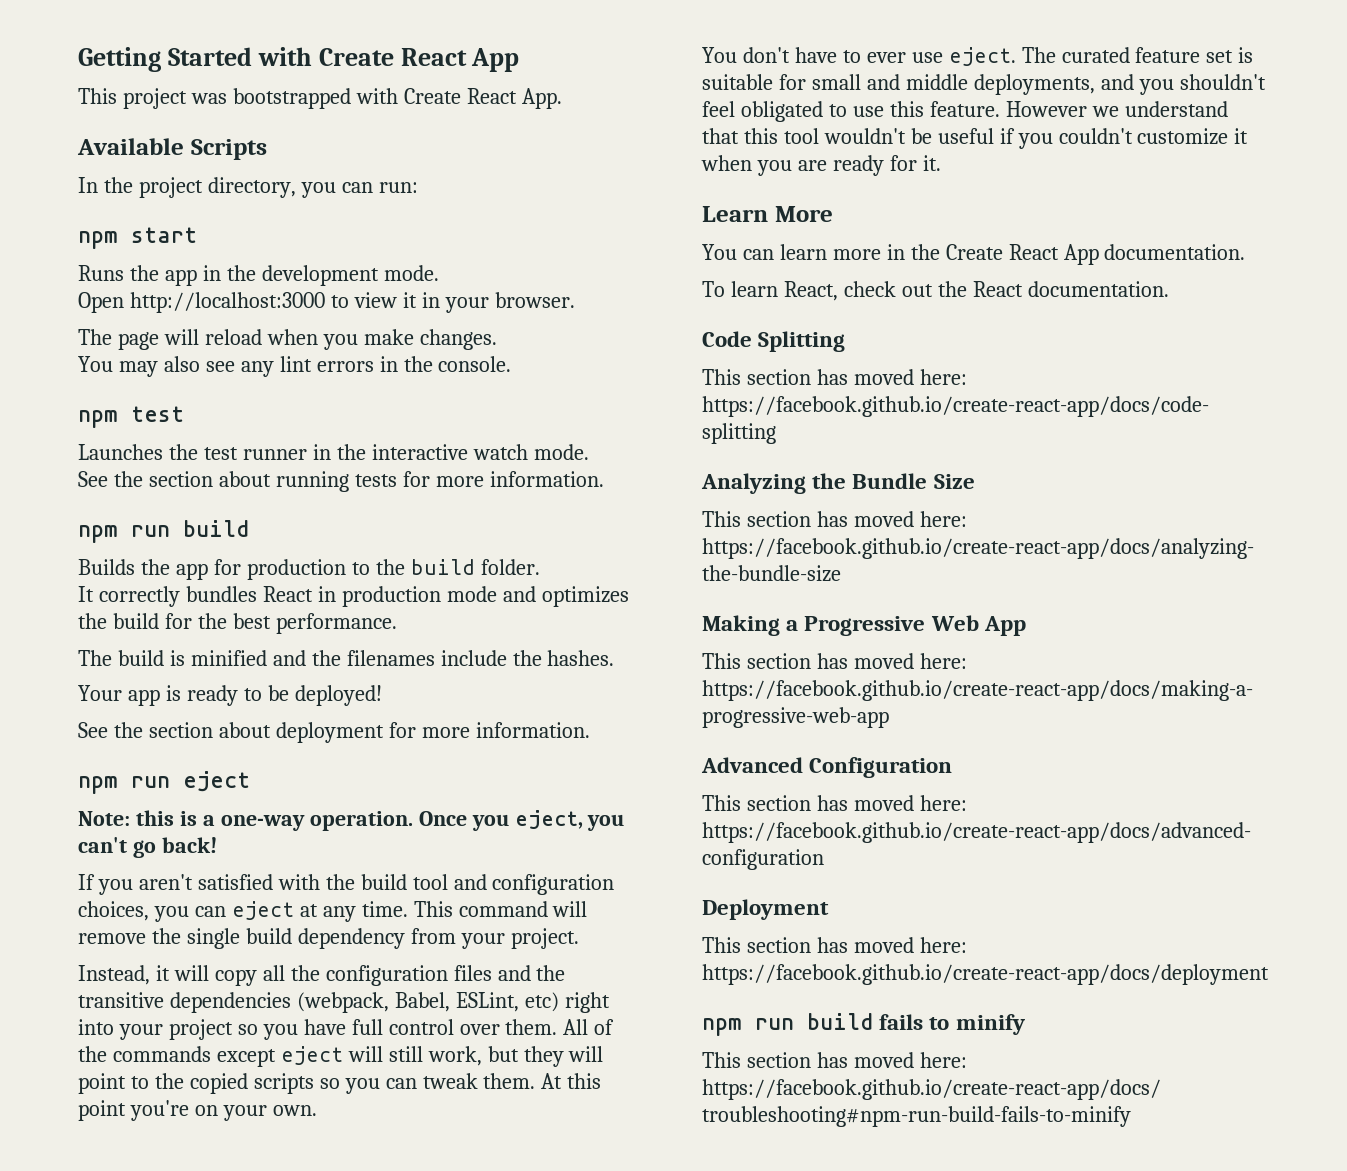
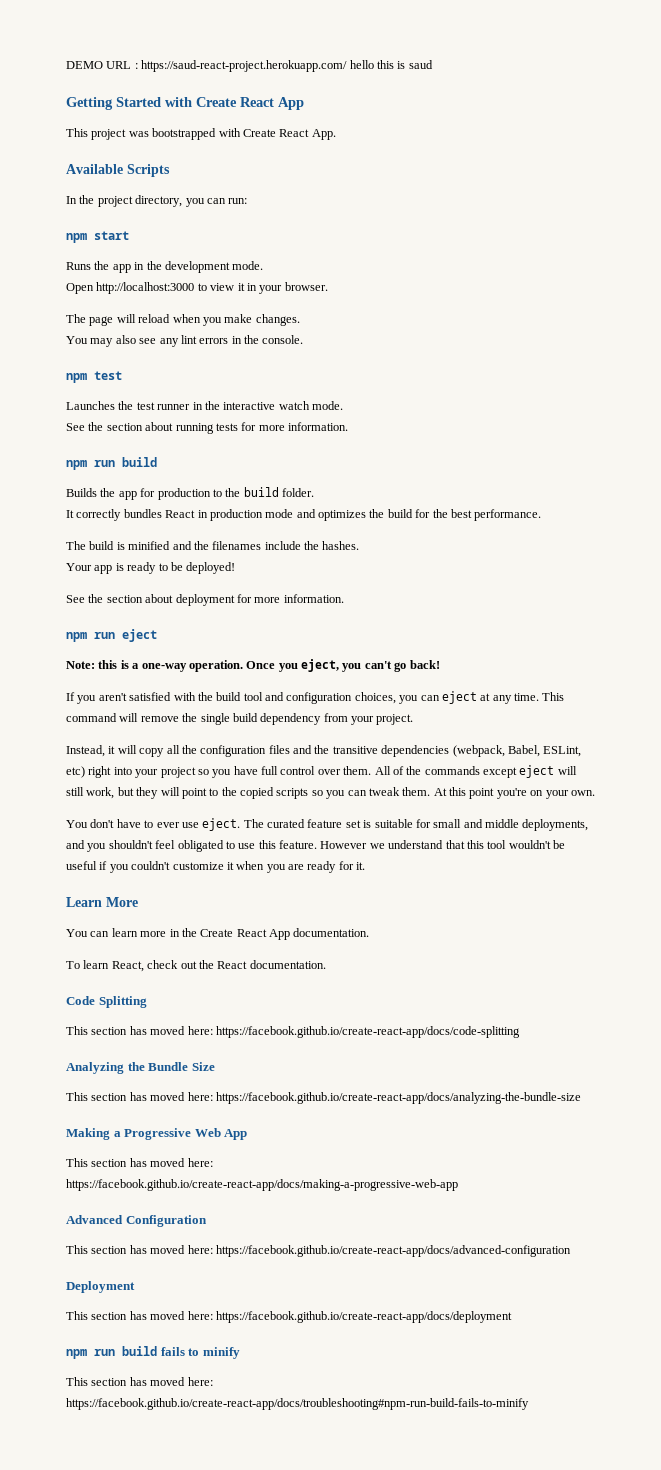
+ DEMO URL : https://saud-react-project.herokuapp.com/ hello this is saud

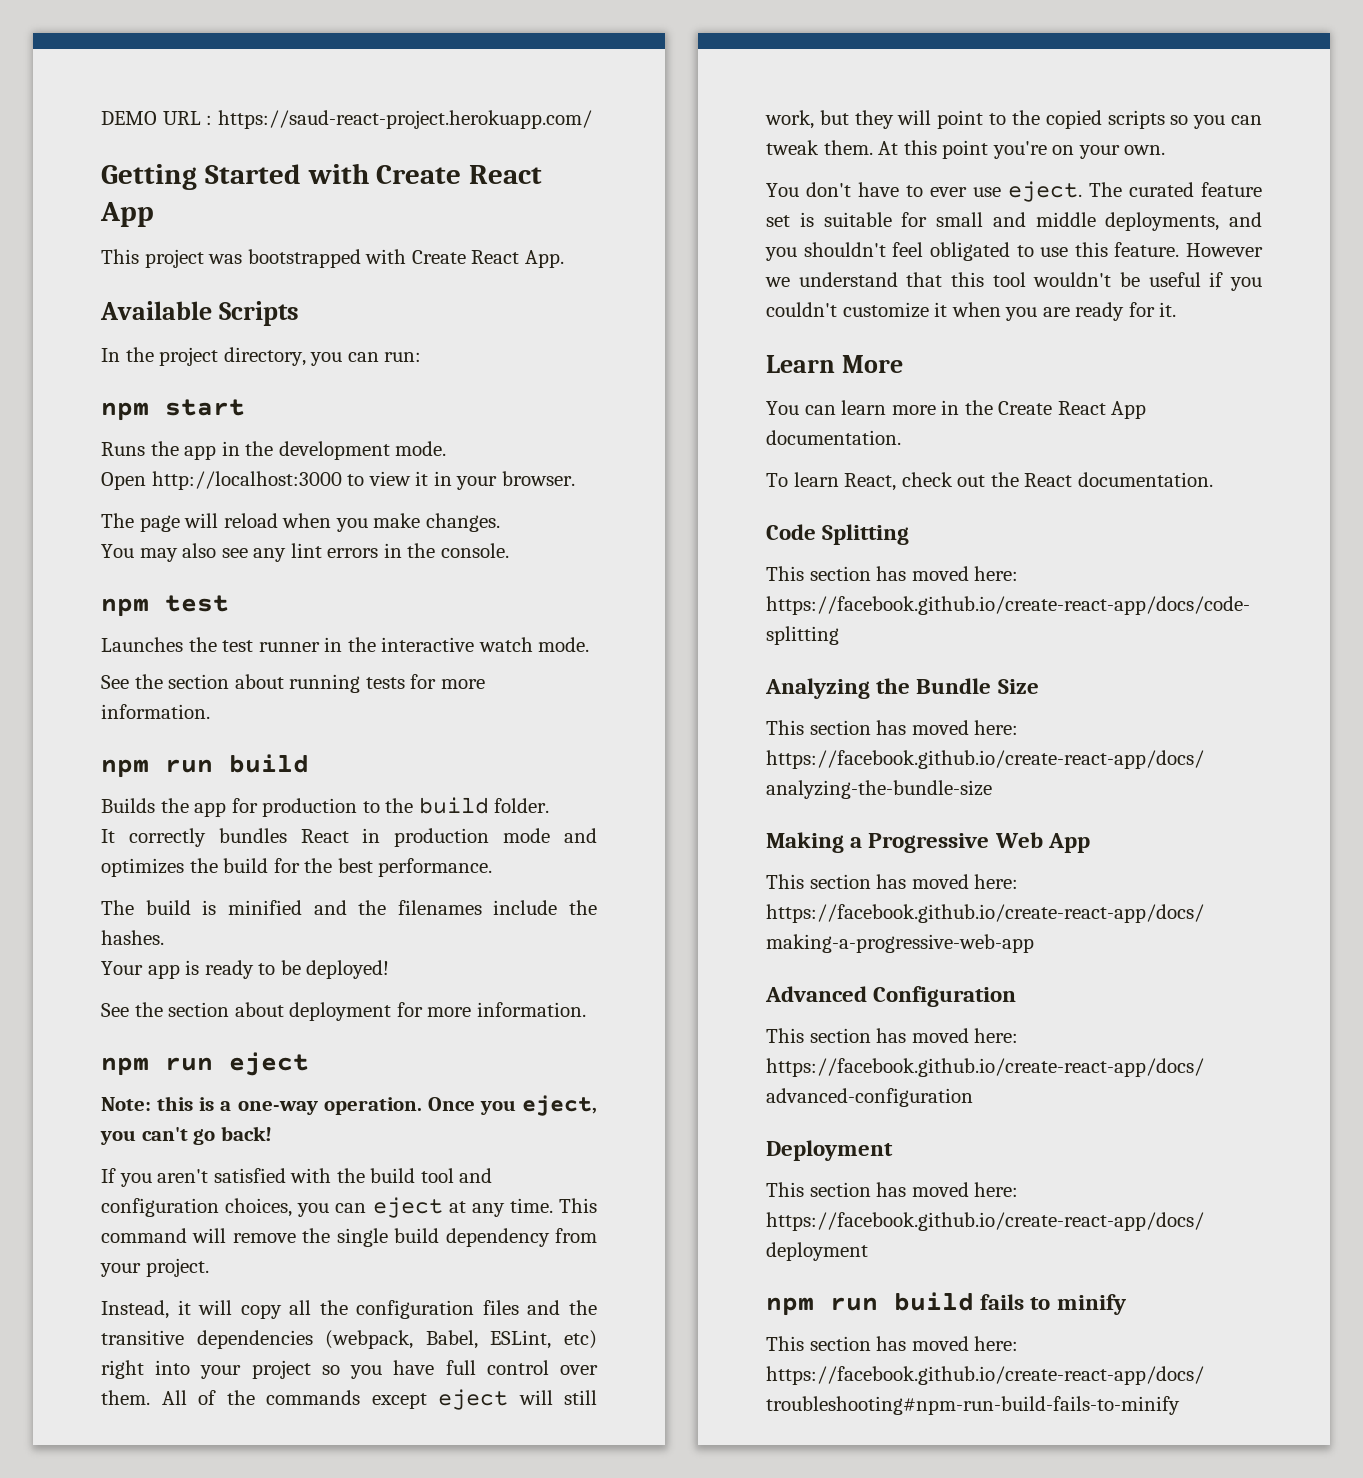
- DEMO URL : https://saud-react-project.herokuapp.com/ hello this is saud
+ DEMO URL : https://saud-react-project.herokuapp.com/

